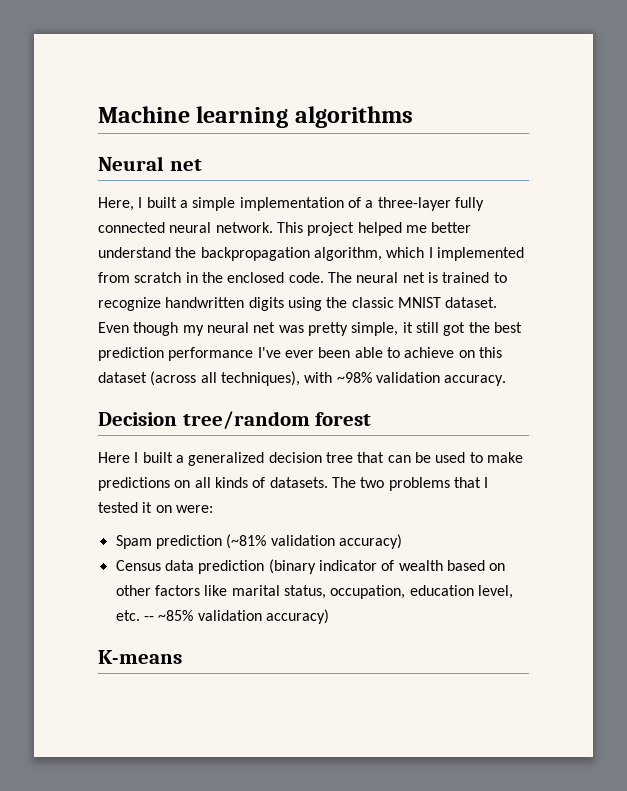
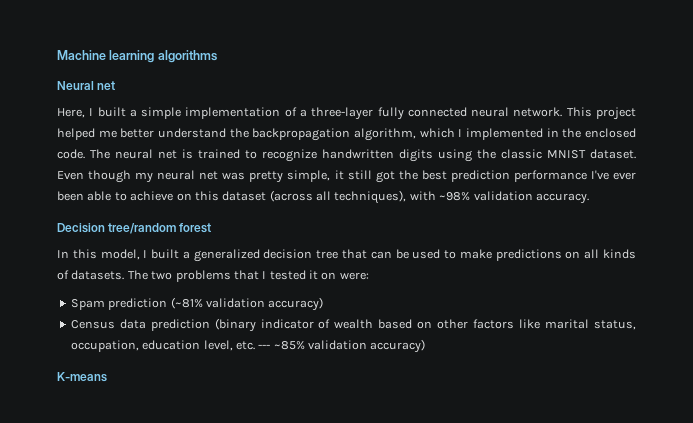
- This project helped me better understand the backpropagation algorithm, which I implemented from scratch in the enclosed code.
+ This project helped me better understand the backpropagation algorithm, which I implemented in the enclosed code.
- Here I built a generalized decision tree that can be used to make predictions on all kinds of datasets.
+ In this model, I built a generalized decision tree that can be used to make predictions on all kinds of datasets.
- Census data prediction (binary indicator of wealth based on other factors like marital status, occupation, education level, etc. -- ~85% validation accuracy)
+ Census data prediction (binary indicator of wealth based on other factors like marital status, occupation, education level, etc. --- ~85% validation accuracy)

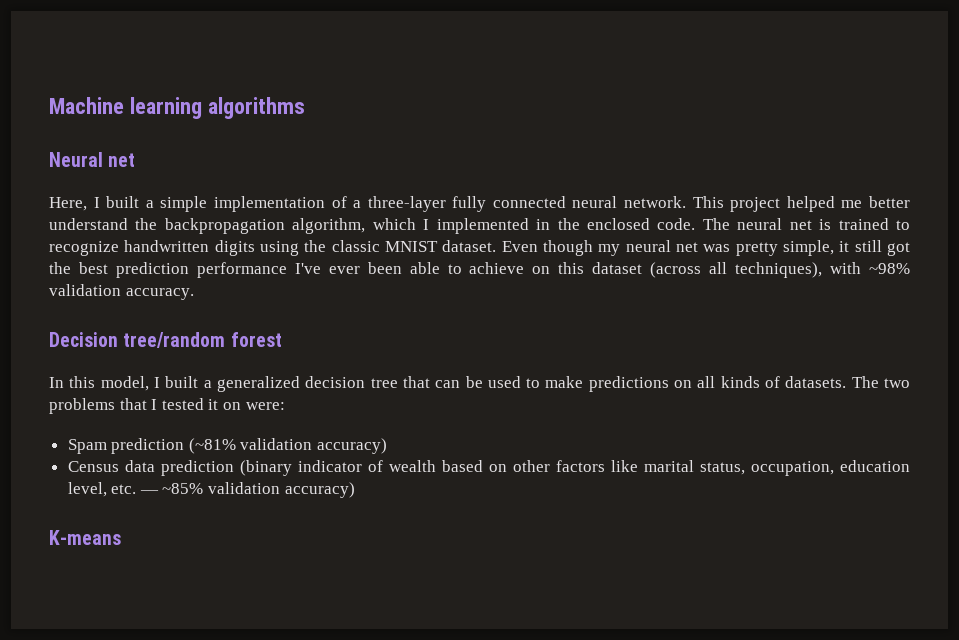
- Census data prediction (binary indicator of wealth based on other factors like marital status, occupation, education level, etc. --- ~85% validation accuracy)
+ Census data prediction (binary indicator of wealth based on other factors like marital status, occupation, education level, etc. — ~85% validation accuracy)

